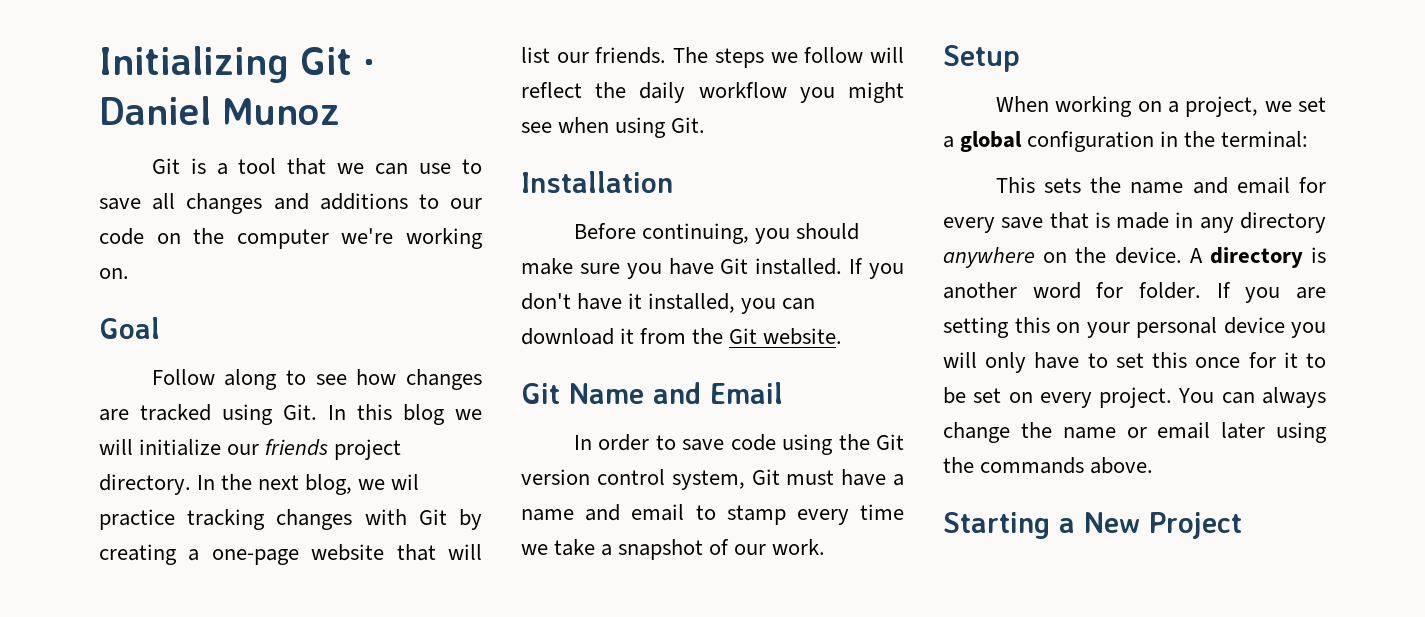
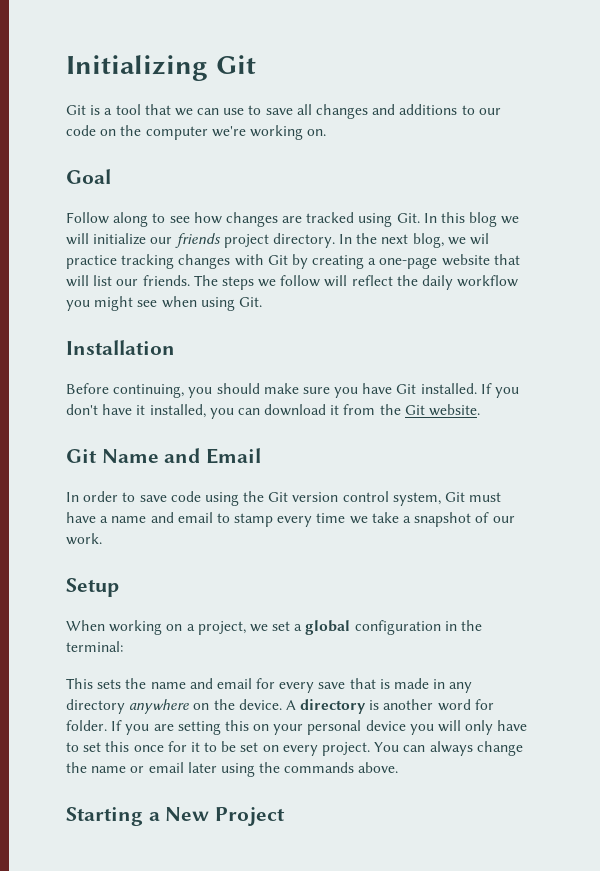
- Initializing Git · Daniel Munoz
+ Initializing Git

